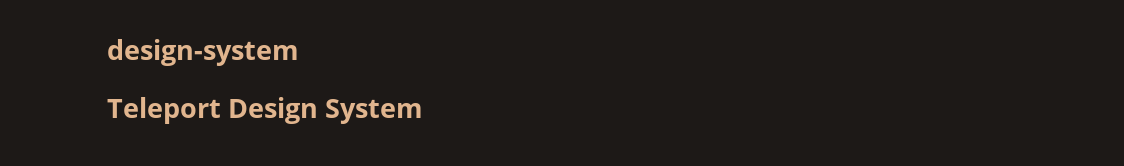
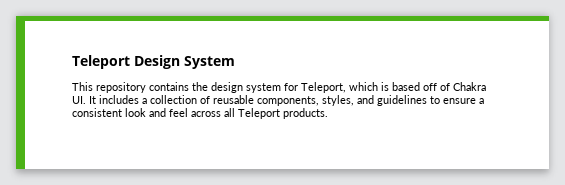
- design-system
+ This repository contains the design system for Teleport, which is based off of Chakra UI. It includes a collection of reusable components, styles, and guidelines to ensure a consistent look and feel across all Teleport products.

